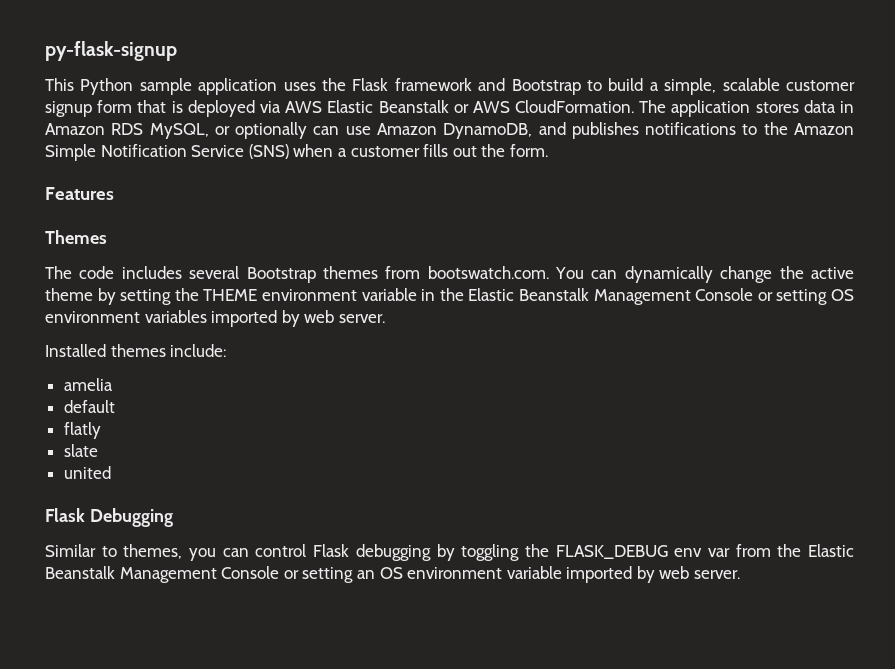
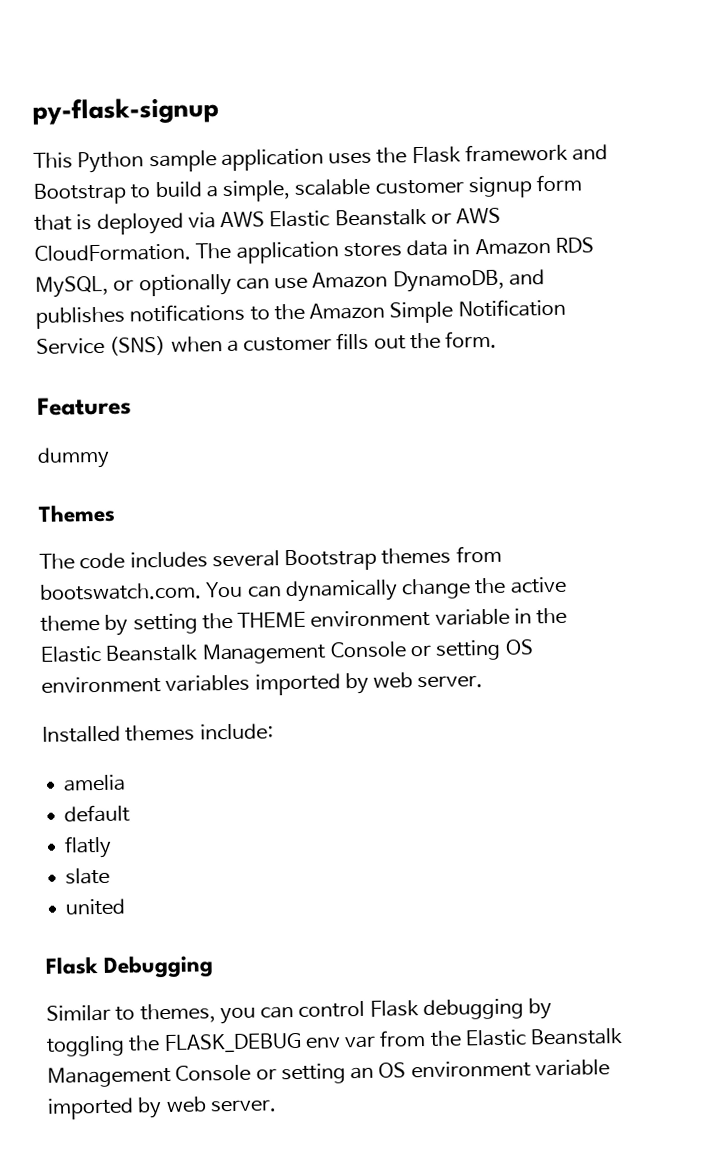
+ dummy

